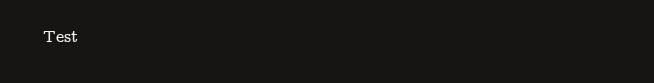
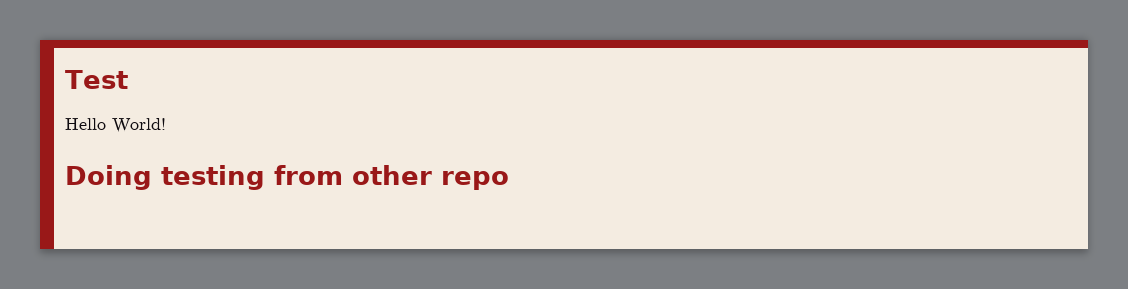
+ Hello World!
+ Doing testing from other repo

